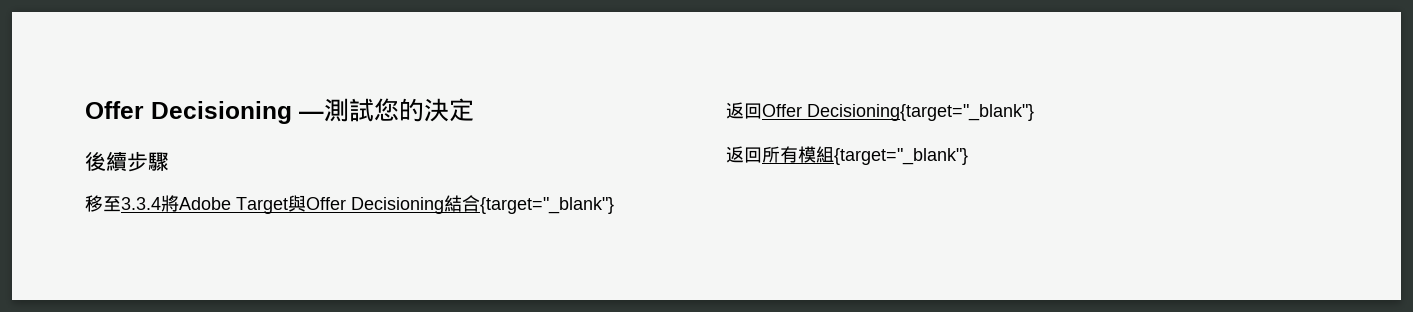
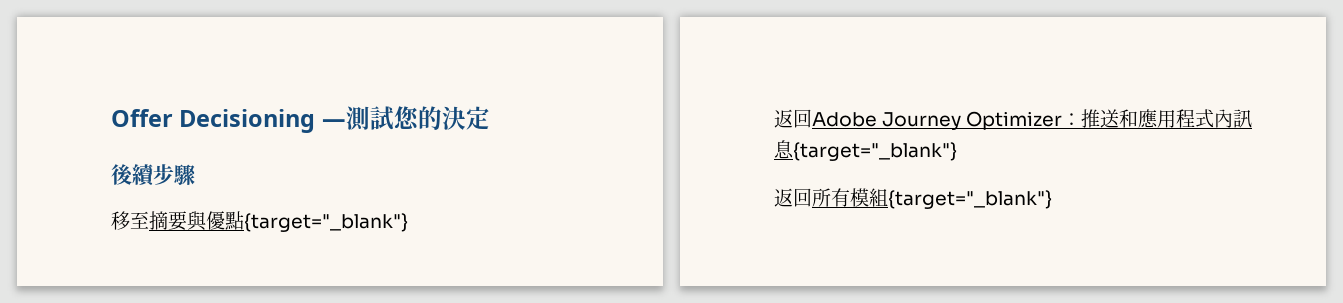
- 移至3.3.4將Adobe Target與Offer Decisioning結合{target="_blank"}
- 返回Offer Decisioning{target="_blank"}
+ 移至摘要與優點{target="_blank"}
+ 返回Adobe Journey Optimizer：推送和應用程式內訊息{target="_blank"}

